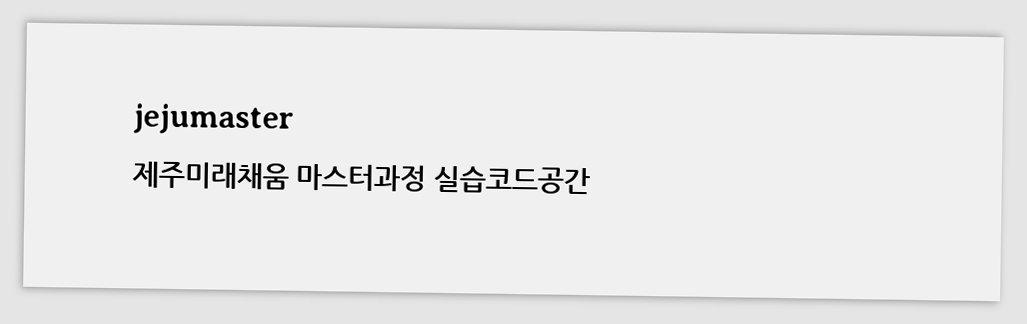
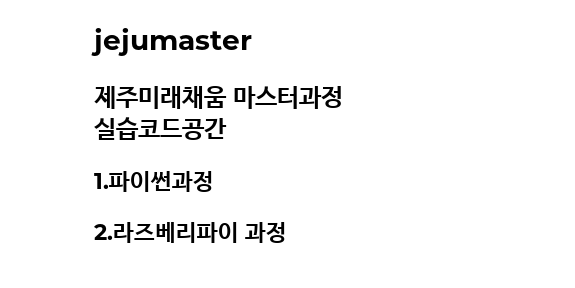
+ 1.파이썬과정
+ 2.라즈베리파이 과정

